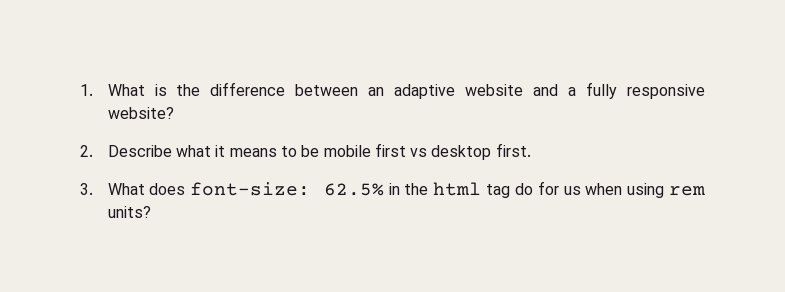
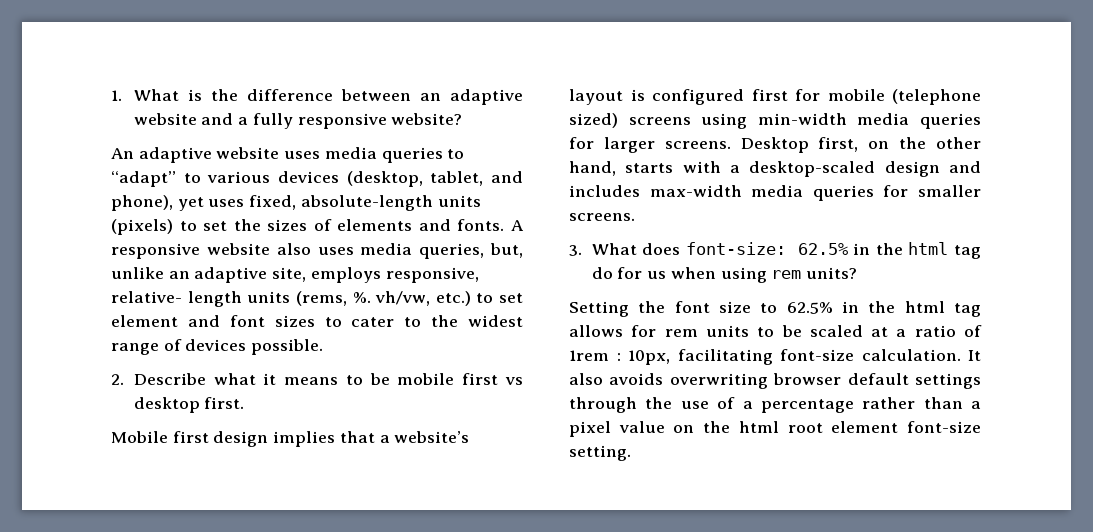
+ An adaptive website uses media queries to “adapt” to various devices (desktop, tablet, and phone), yet uses fixed, absolute-length units (pixels) to set the sizes of elements and fonts. A responsive website also uses media queries, but, unlike an adaptive site, employs responsive, relative- length units (rems, %. vh/vw, etc.) to set element and font sizes to cater to the widest range of devices possible.
+ Mobile first design implies that a website’s layout is configured first for mobile (telephone sized) screens using min-width media queries for larger screens. Desktop first, on the other hand, starts with a desktop-scaled design and includes max-width media queries for smaller screens.
+ Setting the font size to 62.5% in the html tag allows for rem units to be scaled at a ratio of 1rem : 10px, facilitating font-size calculation. It also avoids overwriting browser default settings through the use of a percentage rather than a pixel value on the html root element font-size setting.

